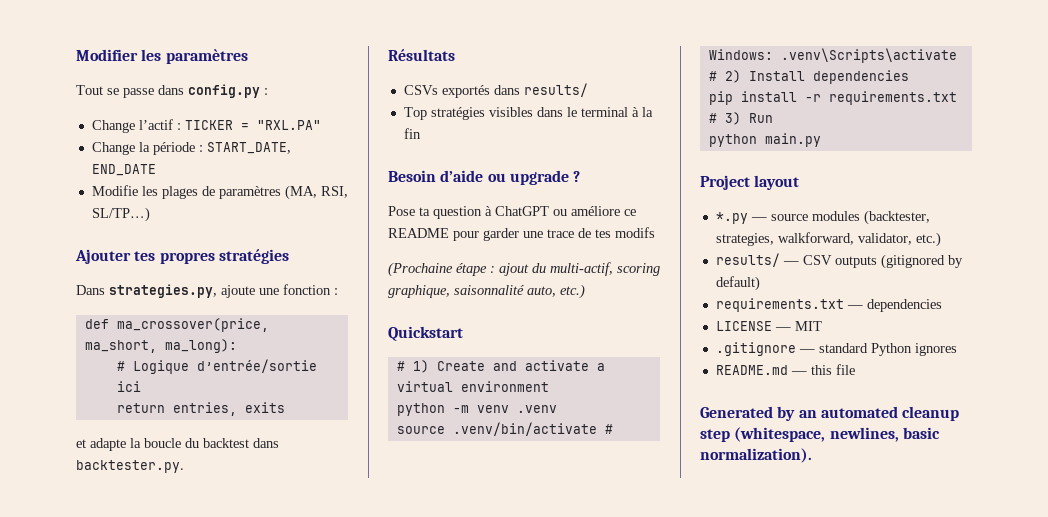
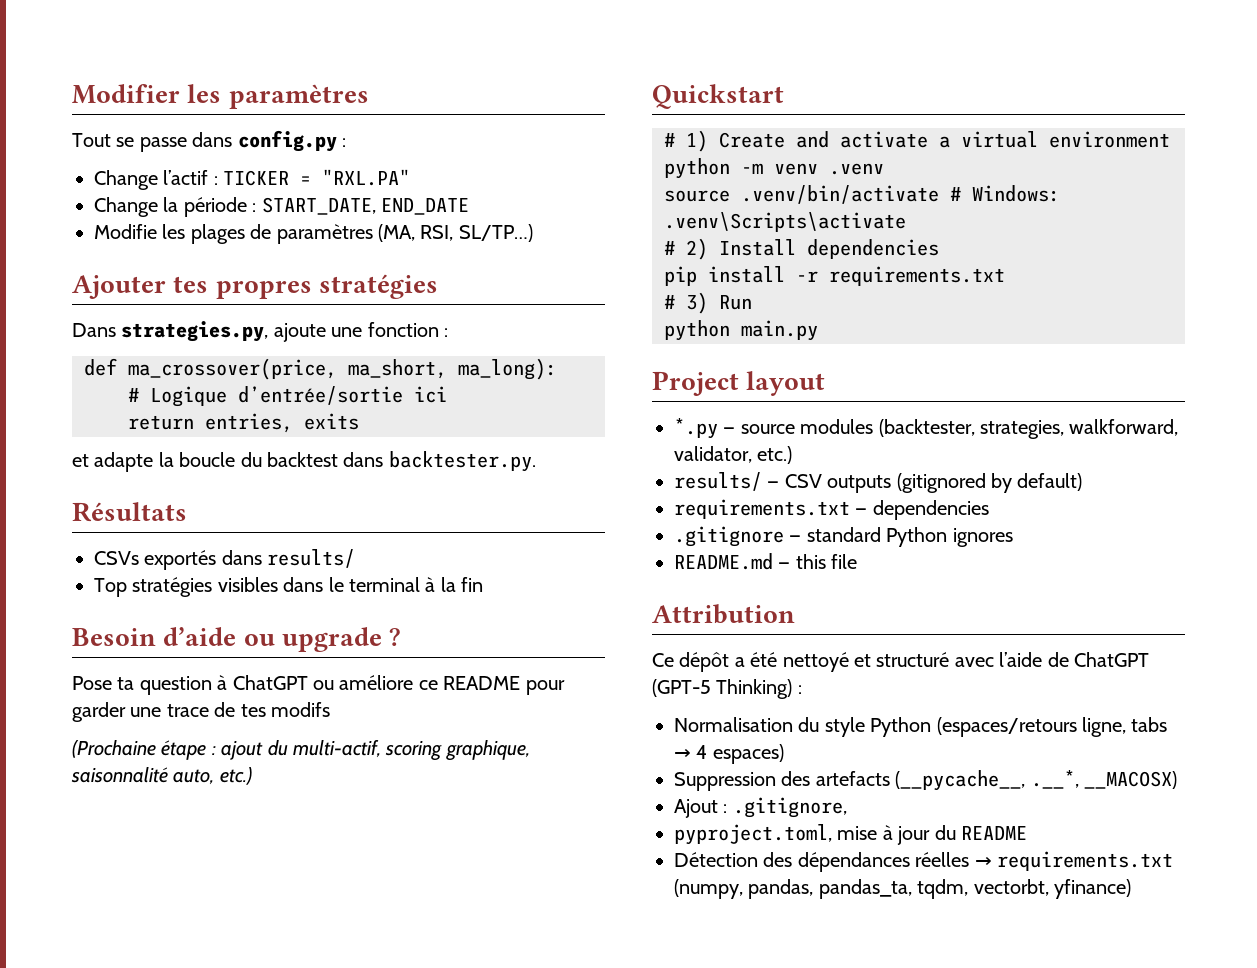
- LICENSE — MIT
- Generated by an automated cleanup step (whitespace, newlines, basic normalization).
+ Attribution
+ Ce dépôt a été nettoyé et structuré avec l’aide de ChatGPT (GPT-5 Thinking) :
+ Normalisation du style Python (espaces/retours ligne, tabs → 4 espaces)
+ Suppression des artefacts (__pycache__, .__*, __MACOSX)
+ Ajout : .gitignore,
+ pyproject.toml, mise à jour du README
+ Détection des dépendances réelles → requirements.txt (numpy, pandas, pandas_ta, tqdm, vectorbt, yfinance)

